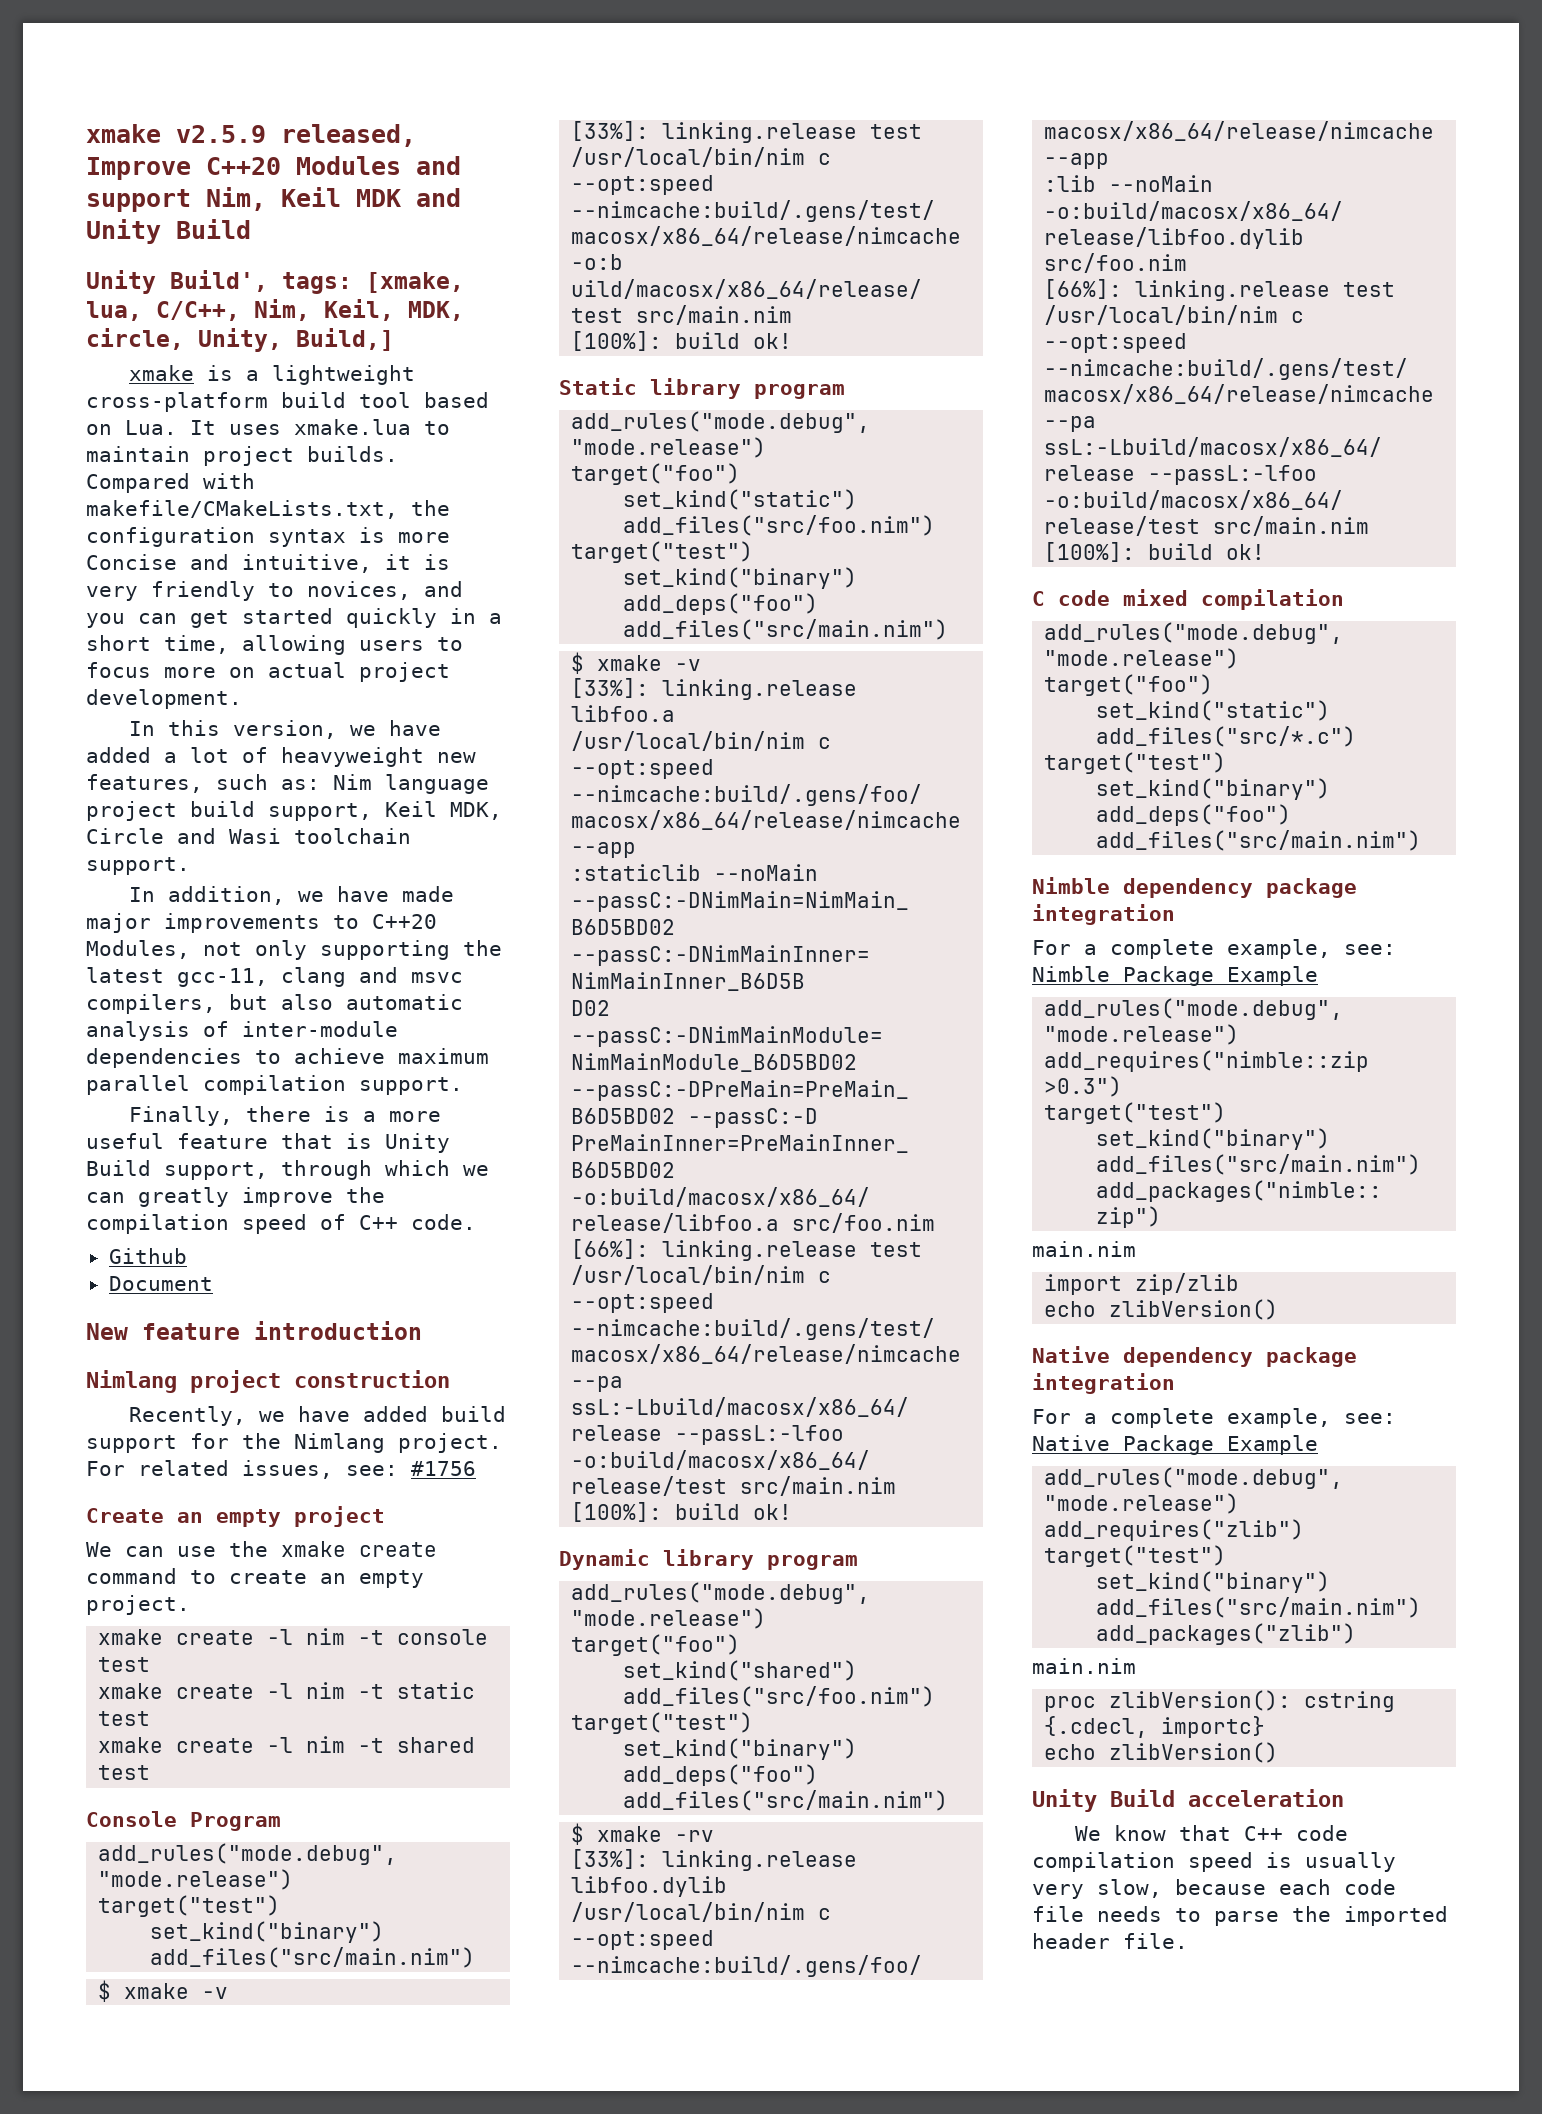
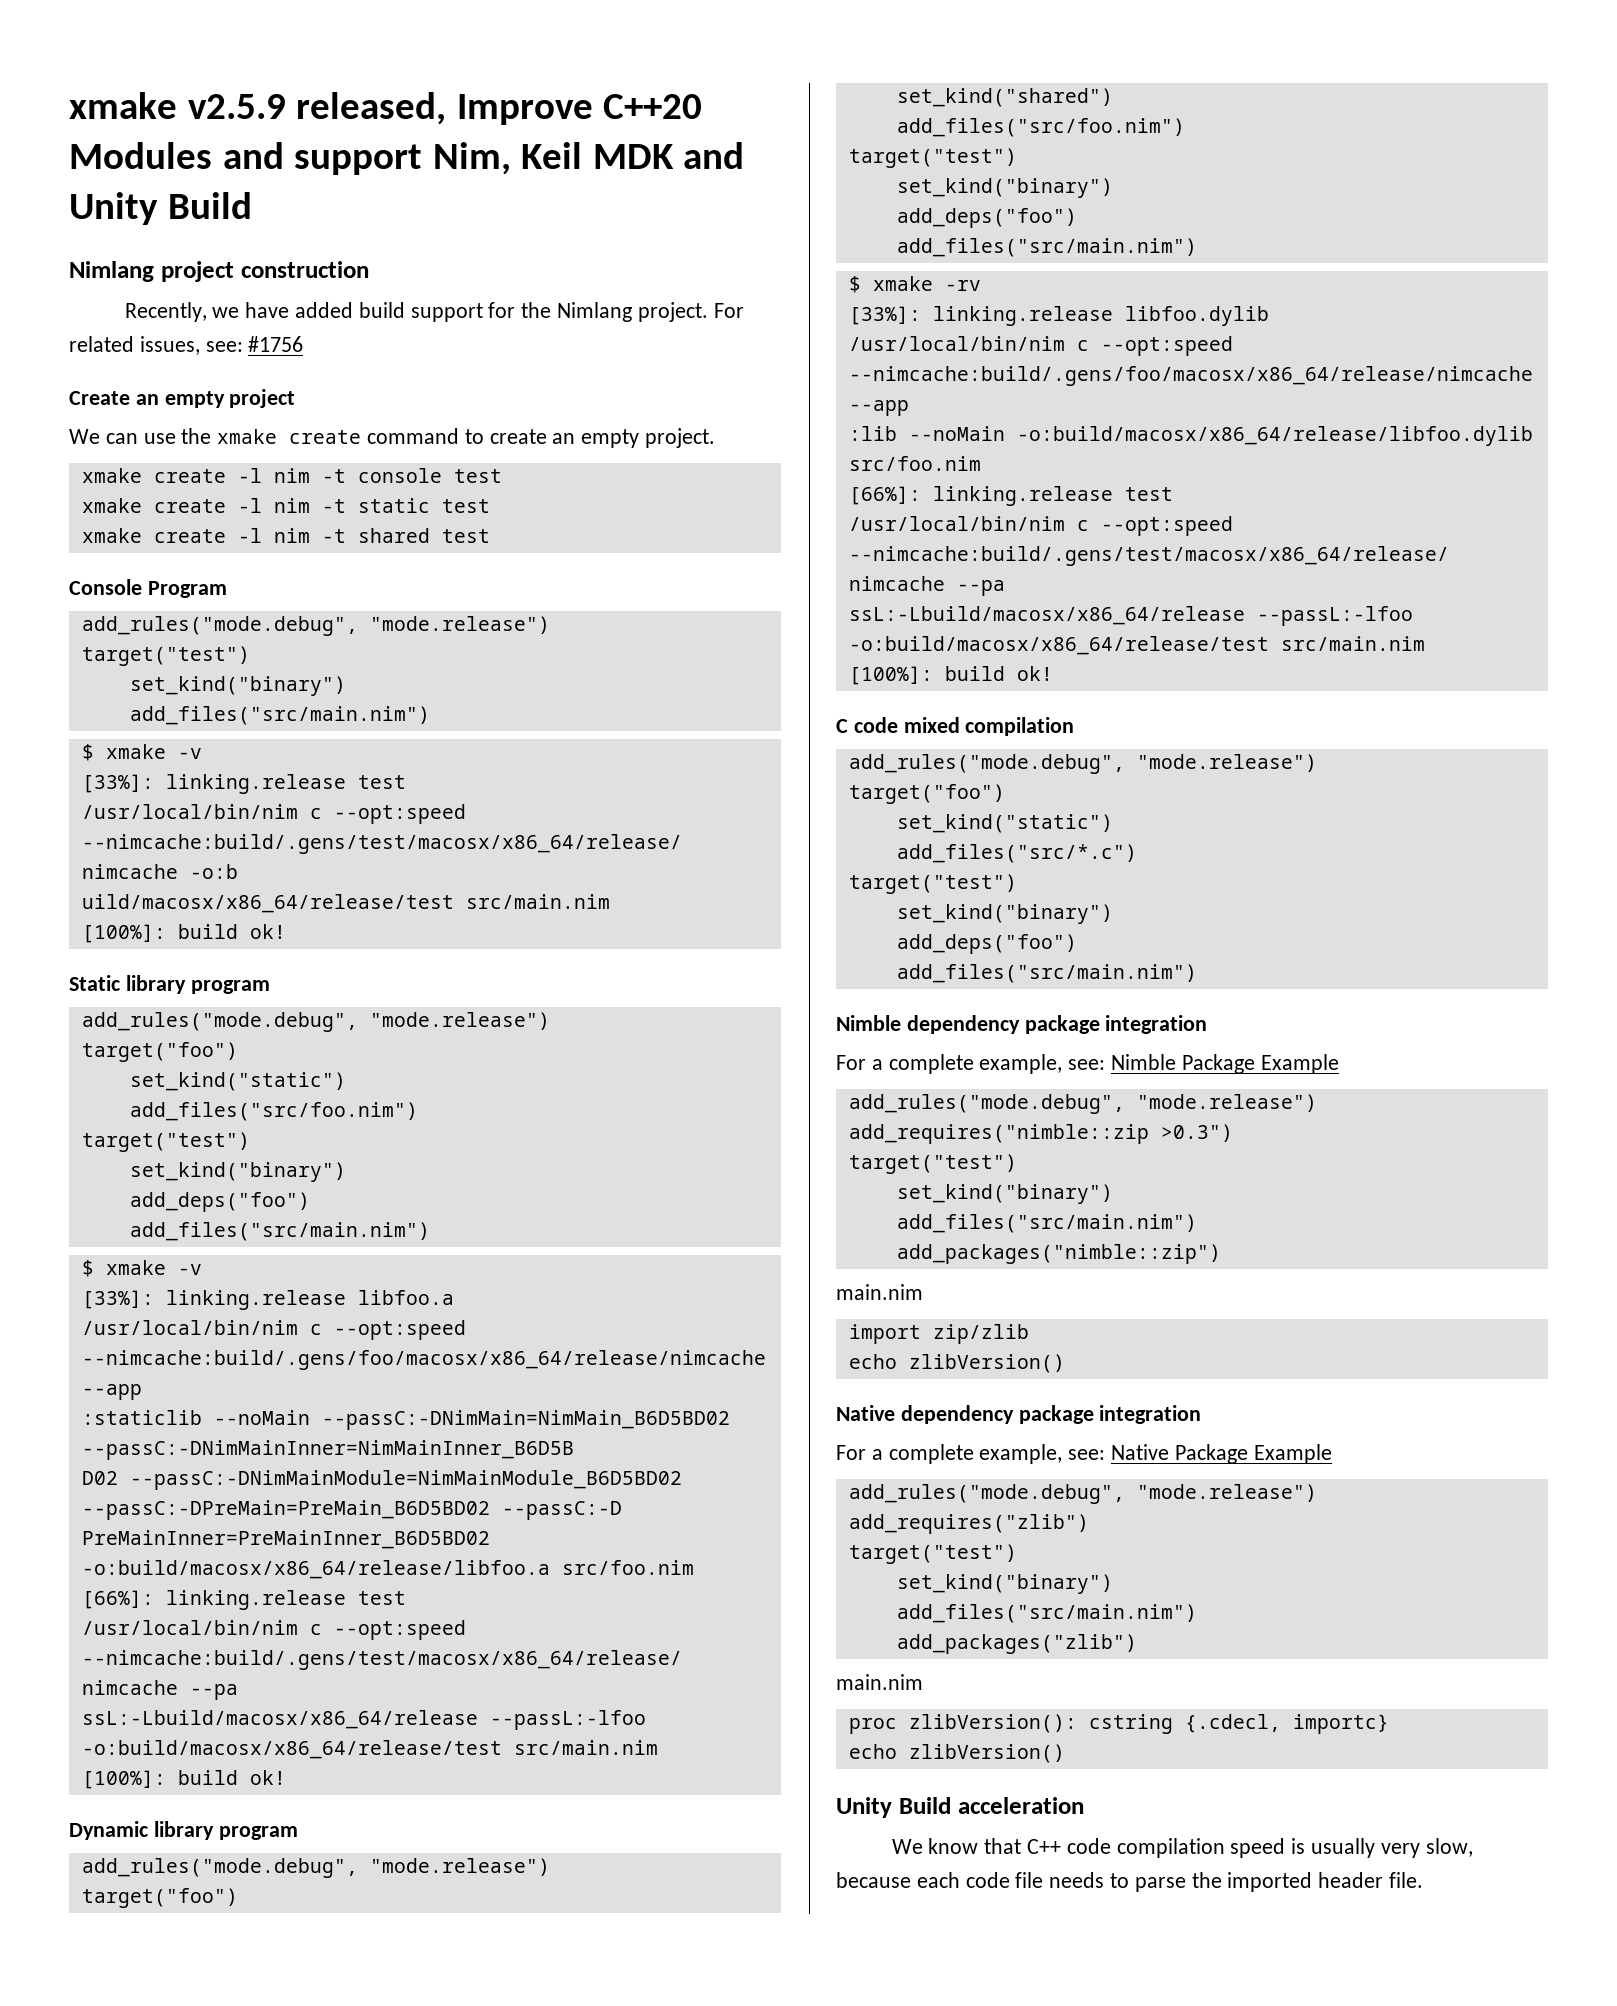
- Unity Build', tags: [xmake, lua, C/C++, Nim, Keil, MDK, circle, Unity, Build,]
- xmake is a lightweight cross-platform build tool based on Lua. It uses xmake.lua to maintain project builds. Compared with makefile/CMakeLists.txt, the configuration syntax is more Concise and intuitive, it is very friendly to novices, and you can get started quickly in a short time, allowing users to focus more on actual project development.
- In this version, we have added a lot of heavyweight new features, such as: Nim language project build support, Keil MDK, Circle and Wasi toolchain support.
- In addition, we have made major improvements to C++20 Modules, not only supporting the latest gcc-11, clang and msvc compilers, but also automatic analysis of inter-module dependencies to achieve maximum parallel compilation support.
- Finally, there is a more useful feature that is Unity Build support, through which we can greatly improve the compilation speed of C++ code.
- Github
- Document
- New feature introduction

